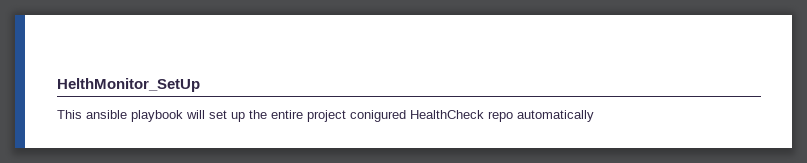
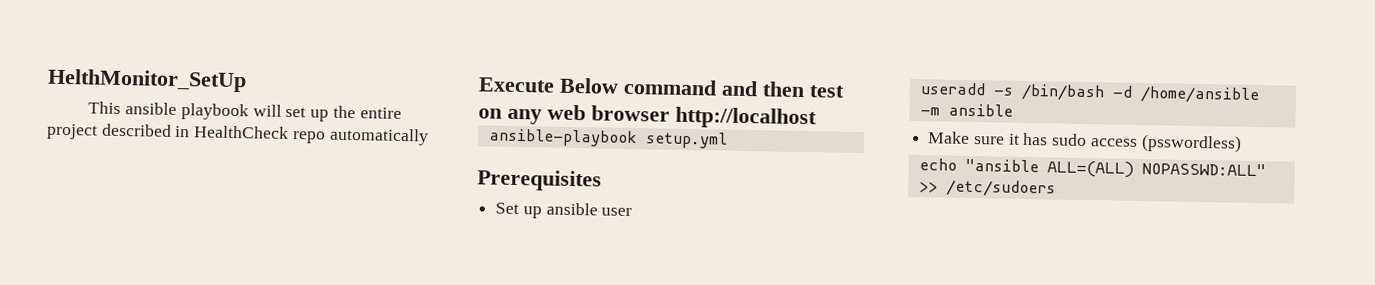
- This ansible playbook will set up the entire project conigured HealthCheck repo automatically
+ This ansible playbook will set up the entire project described in HealthCheck repo automatically
+ Execute Below command and then test on any web browser http://localhost
+ ansible-playbook setup.yml
+ Prerequisites
+ Set up ansible user
+ useradd -s /bin/bash -d /home/ansible -m ansible
+ Make sure it has sudo access (psswordless)
+ echo "ansible ALL=(ALL) NOPASSWD:ALL" >> /etc/sudoers

